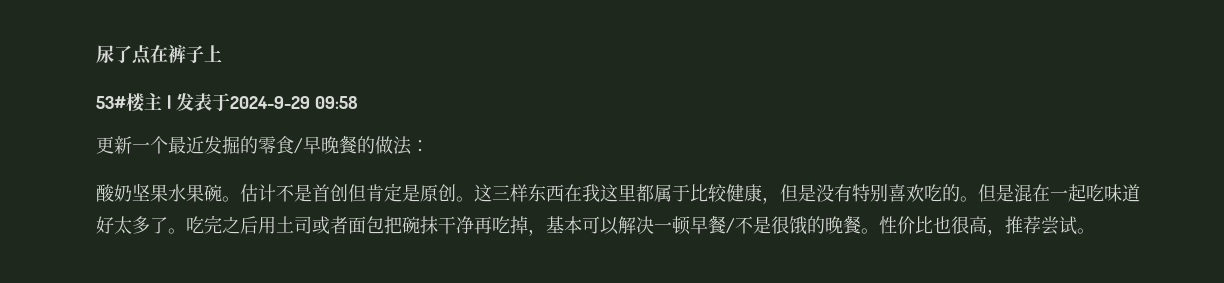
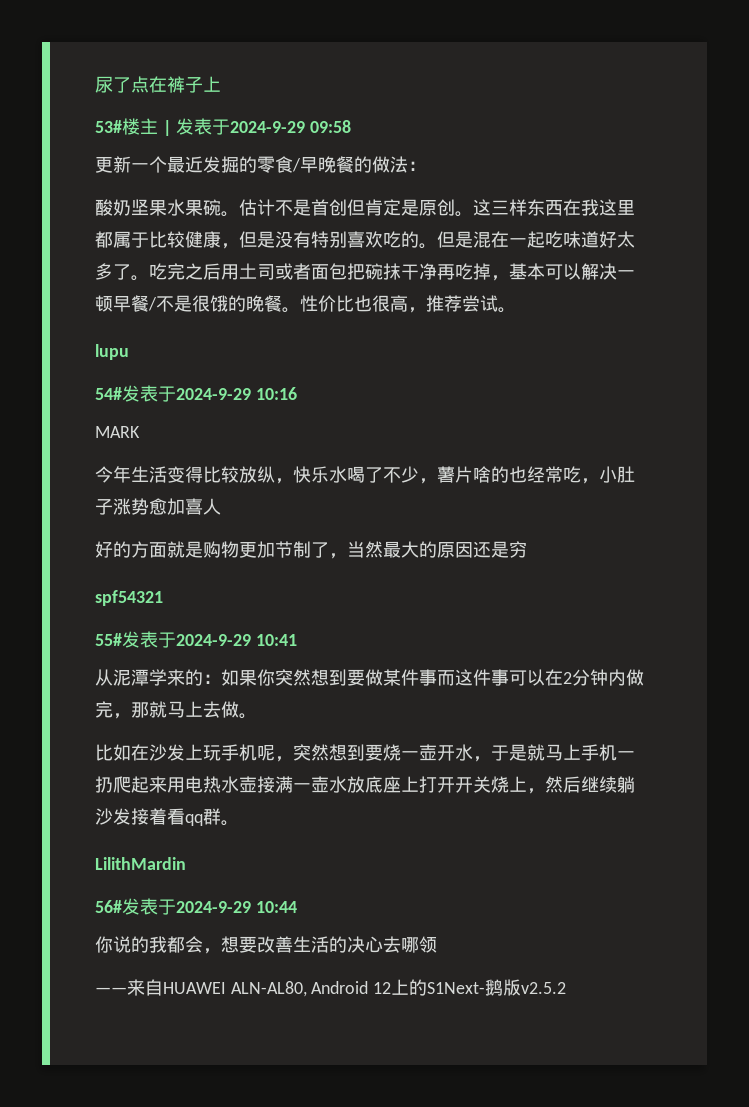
+ lupu
+ 54#发表于2024-9-29 10:16
+ MARK
+ 今年生活变得比较放纵，快乐水喝了不少，薯片啥的也经常吃，小肚子涨势愈加喜人
+ 好的方面就是购物更加节制了，当然最大的原因还是穷
+ spf54321
+ 55#发表于2024-9-29 10:41
+ 从泥潭学来的：如果你突然想到要做某件事而这件事可以在2分钟内做完，那就马上去做。
+ 比如在沙发上玩手机呢，突然想到要烧一壶开水，于是就马上手机一扔爬起来用电热水壶接满一壶水放底座上打开开关烧上，然后继续躺沙发接着看qq群。
+ LilithMardin
+ 56#发表于2024-9-29 10:44
+ 你说的我都会，想要改善生活的决心去哪领
+ ——来自HUAWEI ALN-AL80, Android 12上的S1Next-鹅版v2.5.2

